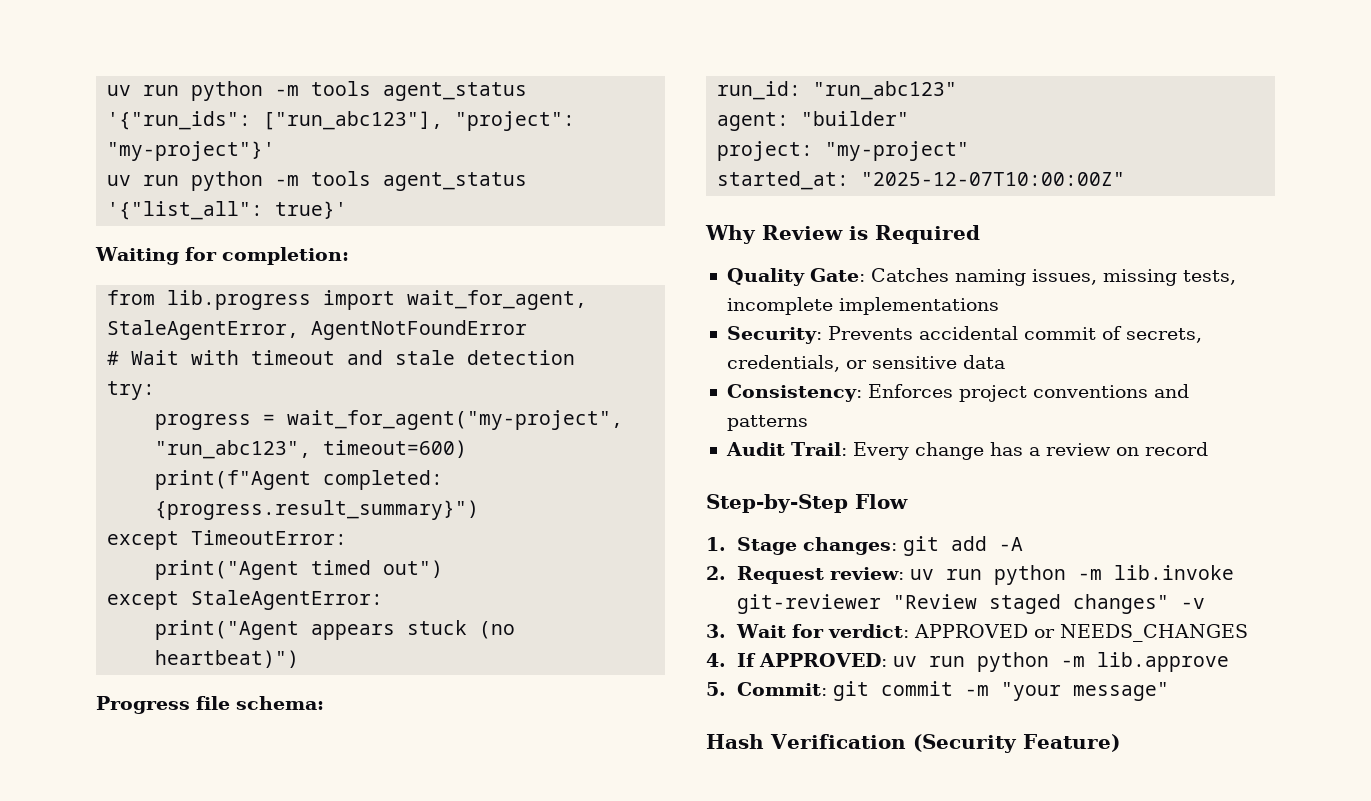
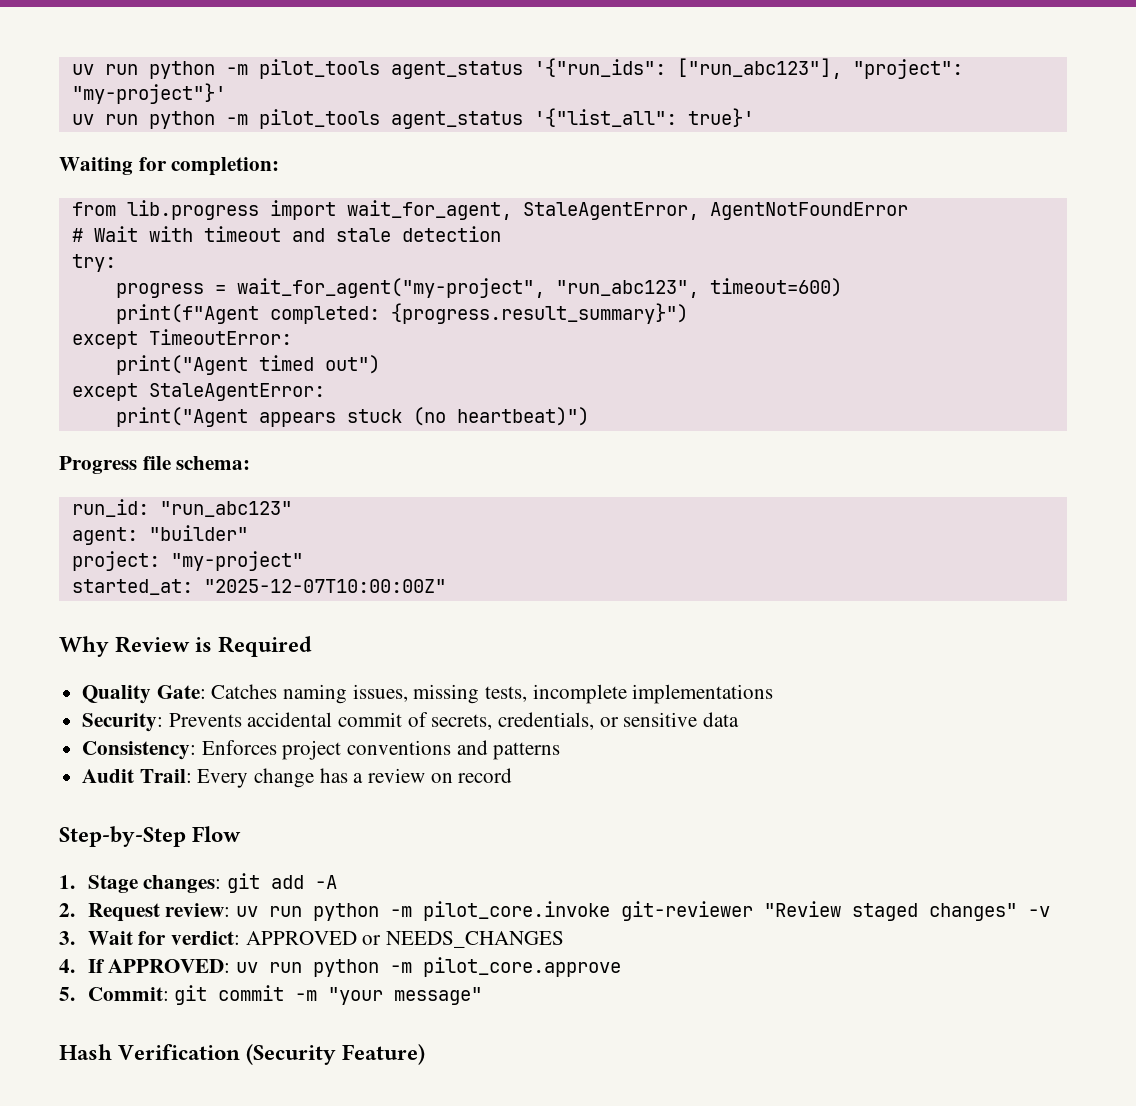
- uv run python -m tools agent_status '{"run_ids": ["run_abc123"], "project": "my-project"}'
+ uv run python -m pilot_tools agent_status '{"run_ids": ["run_abc123"], "project": "my-project"}'
- uv run python -m tools agent_status '{"list_all": true}'
+ uv run python -m pilot_tools agent_status '{"list_all": true}'
- 2. Request review: uv run python -m lib.invoke git-reviewer "Review staged changes" -v
+ 2. Request review: uv run python -m pilot_core.invoke git-reviewer "Review staged changes" -v
- 4. If APPROVED: uv run python -m lib.approve
+ 4. If APPROVED: uv run python -m pilot_core.approve

